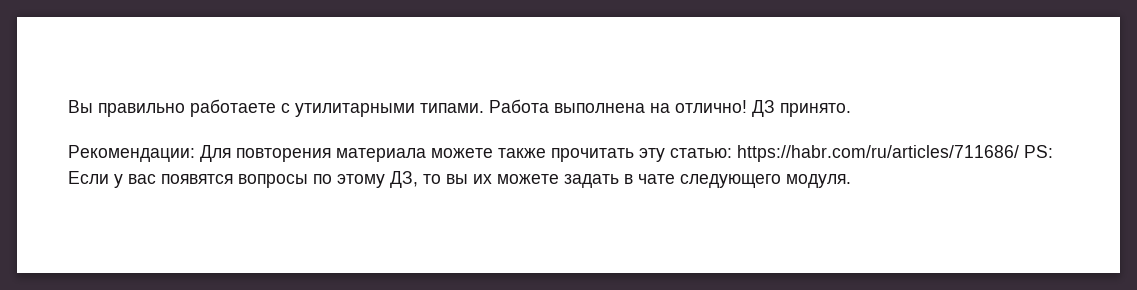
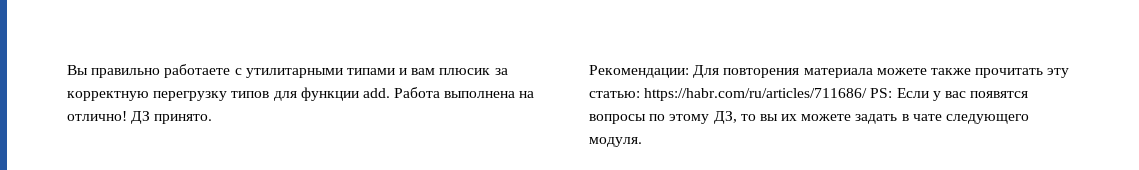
- Вы правильно работаете с утилитарными типами.
+ Вы правильно работаете с утилитарными типами и вам плюсик за корректную перегрузку типов для функции add.

